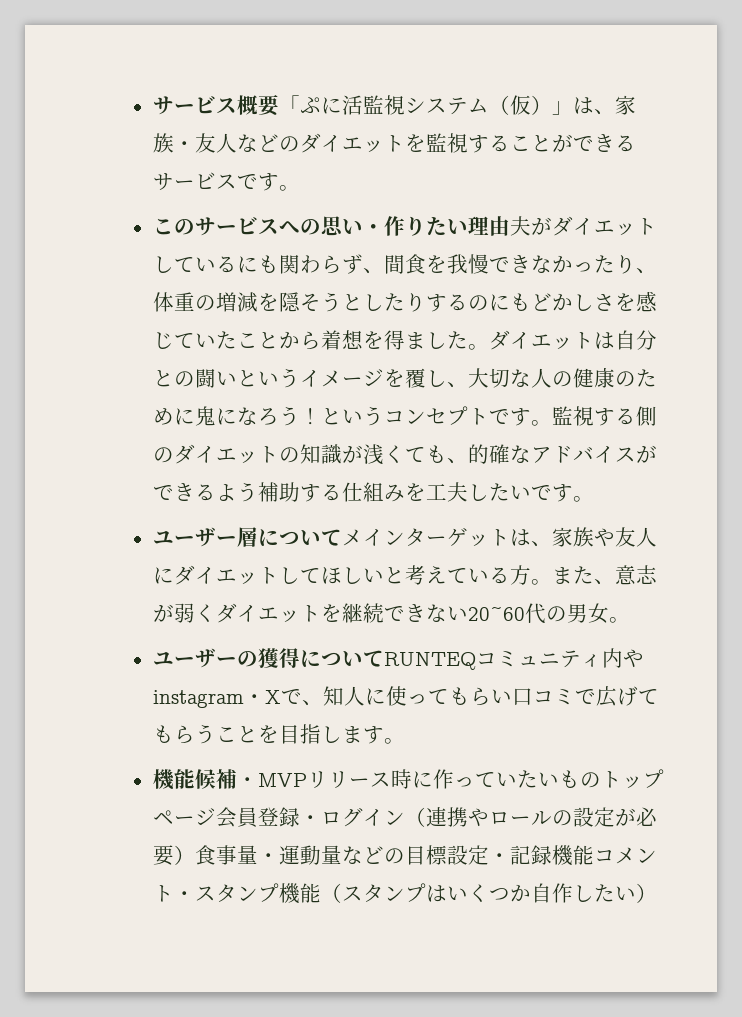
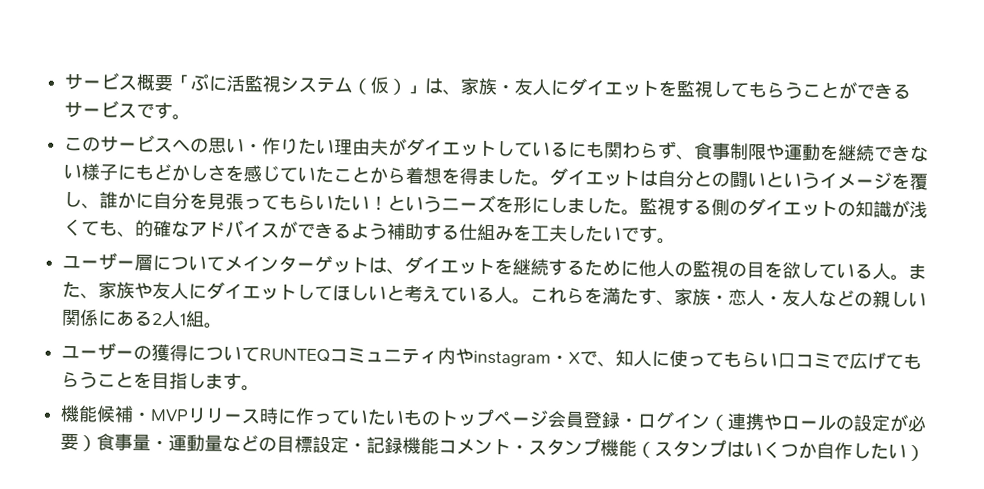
- サービス概要「ぷに活監視システム（仮）」は、家族・友人などのダイエットを監視することができるサービスです。
+ サービス概要「ぷに活監視システム（仮）」は、家族・友人にダイエットを監視してもらうことができるサービスです。
- このサービスへの思い・作りたい理由夫がダイエットしているにも関わらず、間食を我慢できなかったり、体重の増減を隠そうとしたりするのにもどかしさを感じていたことから着想を得ました。
+ このサービスへの思い・作りたい理由夫がダイエットしているにも関わらず、食事制限や運動を継続できない様子にもどかしさを感じていたことから着想を得ました。
- ダイエットは自分との闘いというイメージを覆し、大切な人の健康のために鬼になろう！というコンセプトです。
+ ダイエットは自分との闘いというイメージを覆し、誰かに自分を見張ってもらいたい！というニーズを形にしました。
- ユーザー層についてメインターゲットは、家族や友人にダイエットしてほしいと考えている方。また、意志が弱くダイエットを継続できない20~60代の男女。
+ ユーザー層についてメインターゲットは、ダイエットを継続するために他人の監視の目を欲している人。また、家族や友人にダイエットしてほしいと考えている人。これらを満たす、家族・恋人・友人などの親しい関係にある2人1組。

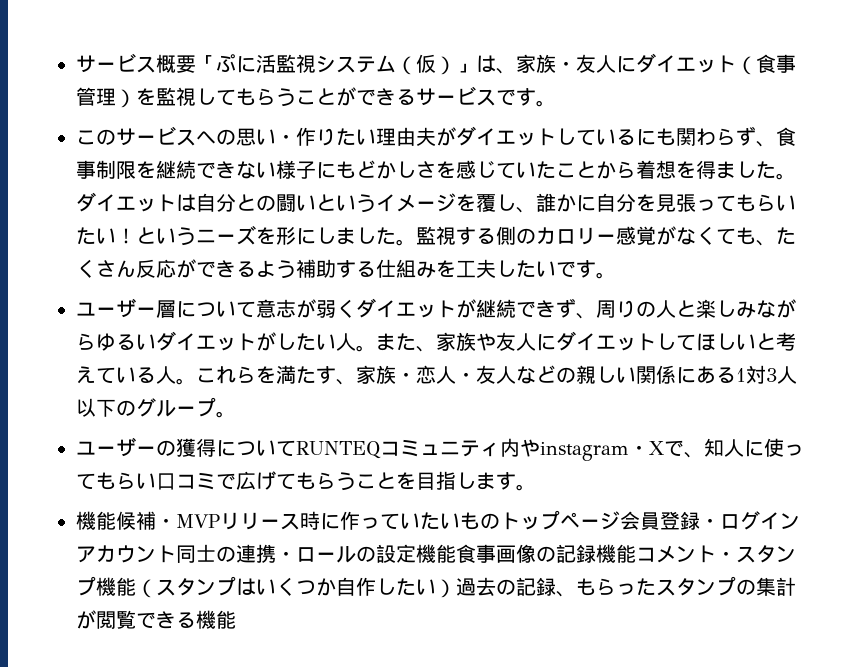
- サービス概要「ぷに活監視システム（仮）」は、家族・友人にダイエットを監視してもらうことができるサービスです。
+ サービス概要「ぷに活監視システム（仮）」は、家族・友人にダイエット（食事管理）を監視してもらうことができるサービスです。
- このサービスへの思い・作りたい理由夫がダイエットしているにも関わらず、食事制限や運動を継続できない様子にもどかしさを感じていたことから着想を得ました。
+ このサービスへの思い・作りたい理由夫がダイエットしているにも関わらず、食事制限を継続できない様子にもどかしさを感じていたことから着想を得ました。
- 監視する側のダイエットの知識が浅くても、的確なアドバイスができるよう補助する仕組みを工夫したいです。
+ 監視する側のカロリー感覚がなくても、たくさん反応ができるよう補助する仕組みを工夫したいです。
- ユーザー層についてメインターゲットは、ダイエットを継続するために他人の監視の目を欲している人。
+ ユーザー層について意志が弱くダイエットが継続できず、周りの人と楽しみながらゆるいダイエットがしたい人。
- これらを満たす、家族・恋人・友人などの親しい関係にある2人1組。
+ これらを満たす、家族・恋人・友人などの親しい関係にある1対3人以下のグループ。
- 機能候補・MVPリリース時に作っていたいものトップページ会員登録・ログイン（連携やロールの設定が必要）食事量・運動量などの目標設定・記録機能コメント・スタンプ機能（スタンプはいくつか自作したい）
+ 機能候補・MVPリリース時に作っていたいものトップページ会員登録・ログインアカウント同士の連携・ロールの設定機能食事画像の記録機能コメント・スタンプ機能（スタンプはいくつか自作したい）過去の記録、もらったスタンプの集計が閲覧できる機能

